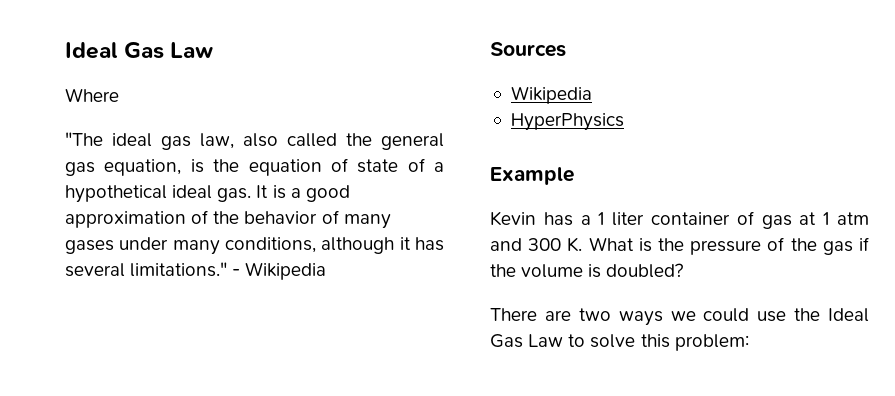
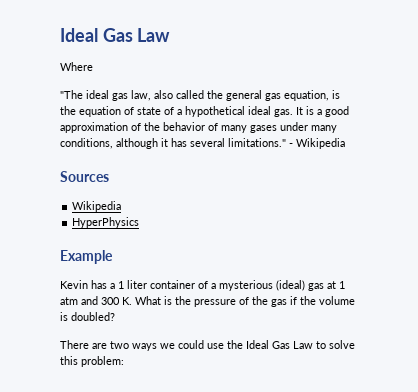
- Kevin has a 1 liter container of gas at 1 atm and 300 K. What is the pressure of the gas if the volume is doubled?
+ Kevin has a 1 liter container of a mysterious (ideal) gas at 1 atm and 300 K. What is the pressure of the gas if the volume is doubled?

